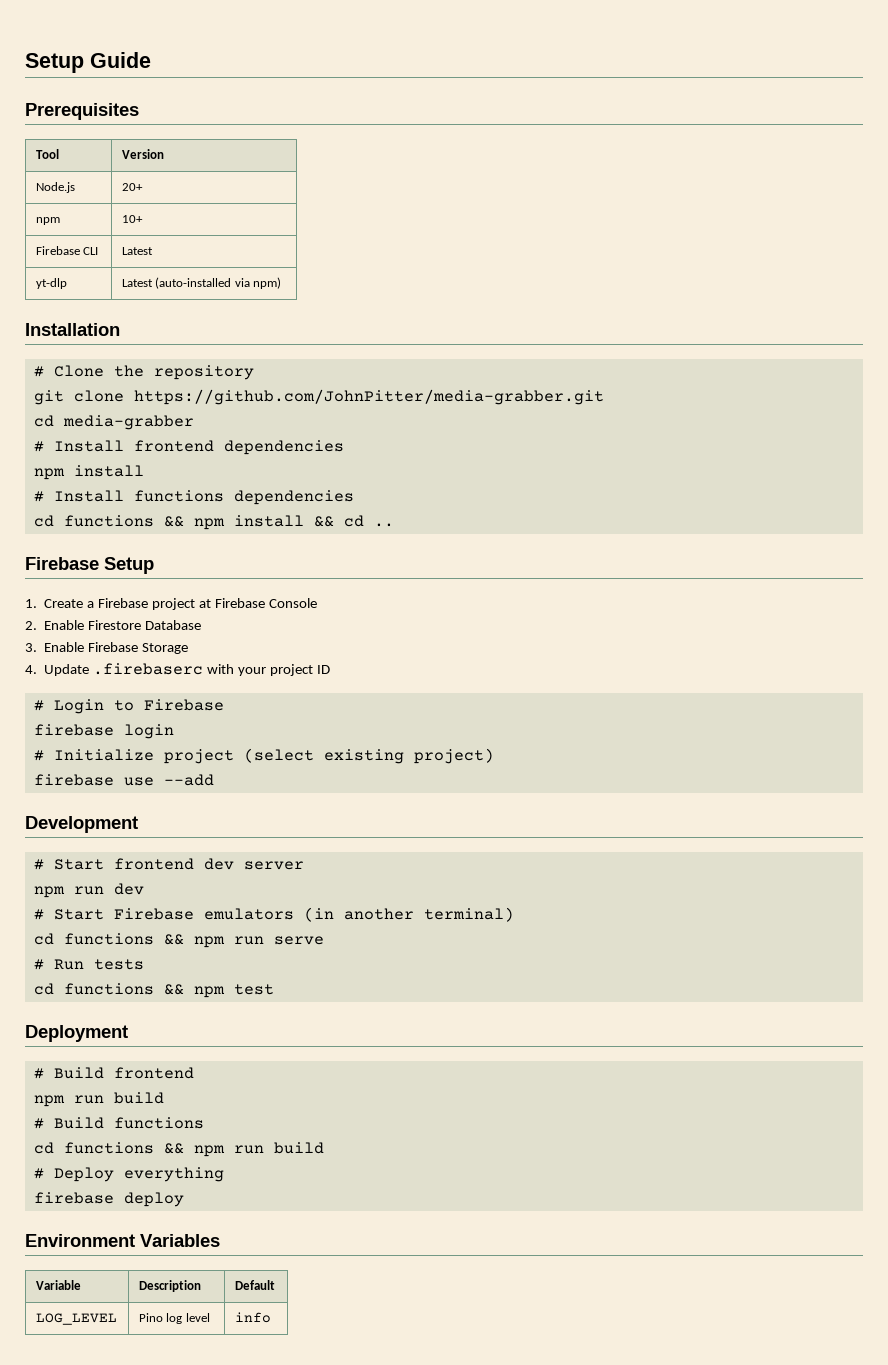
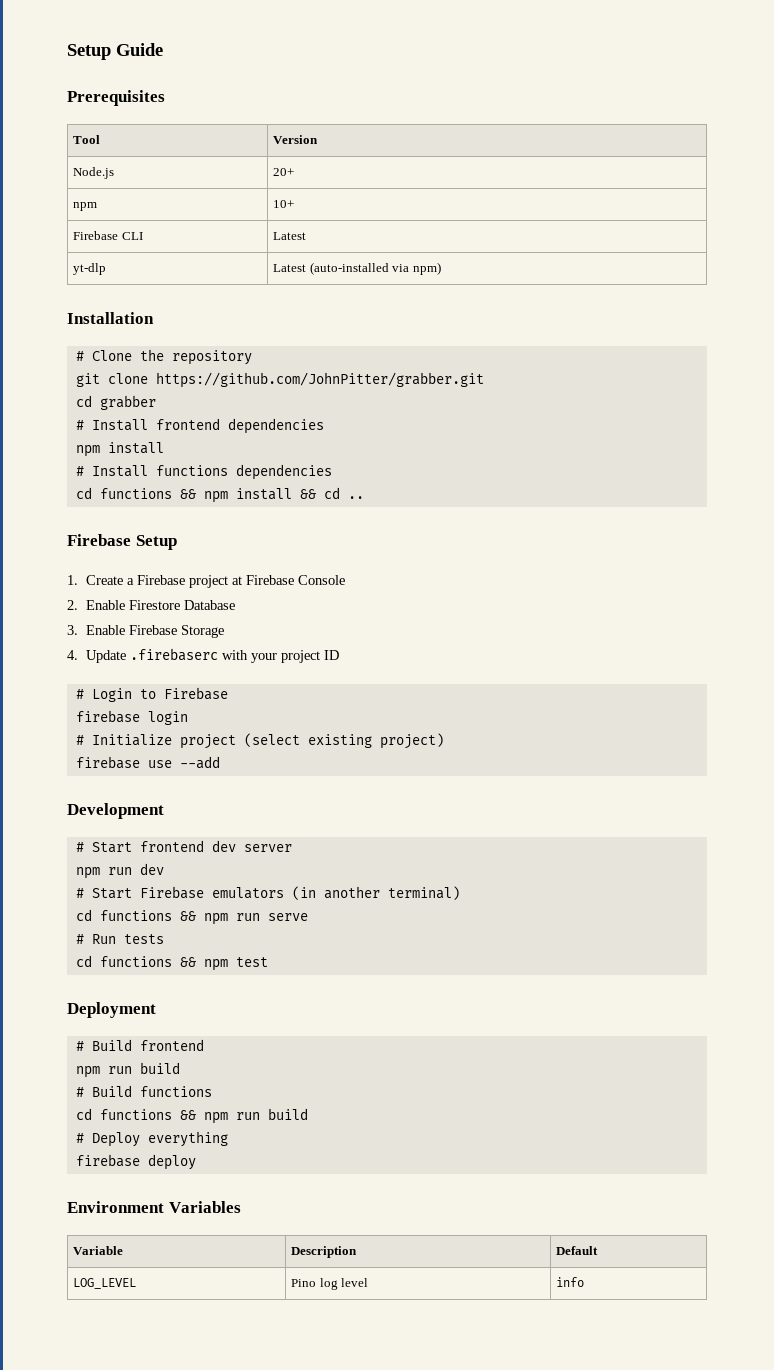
- git clone https://github.com/JohnPitter/media-grabber.git
- cd media-grabber
+ git clone https://github.com/JohnPitter/grabber.git
+ cd grabber

